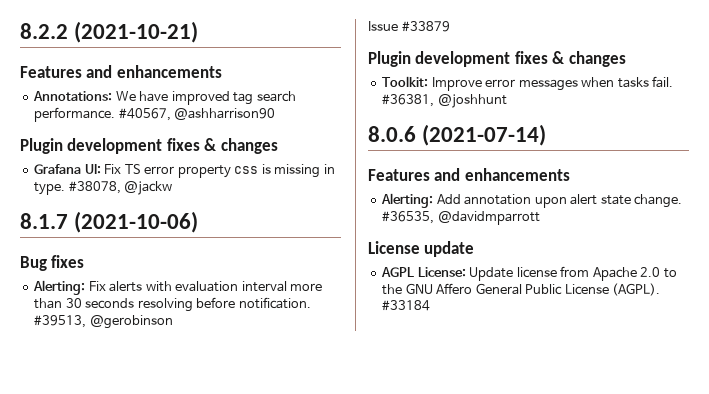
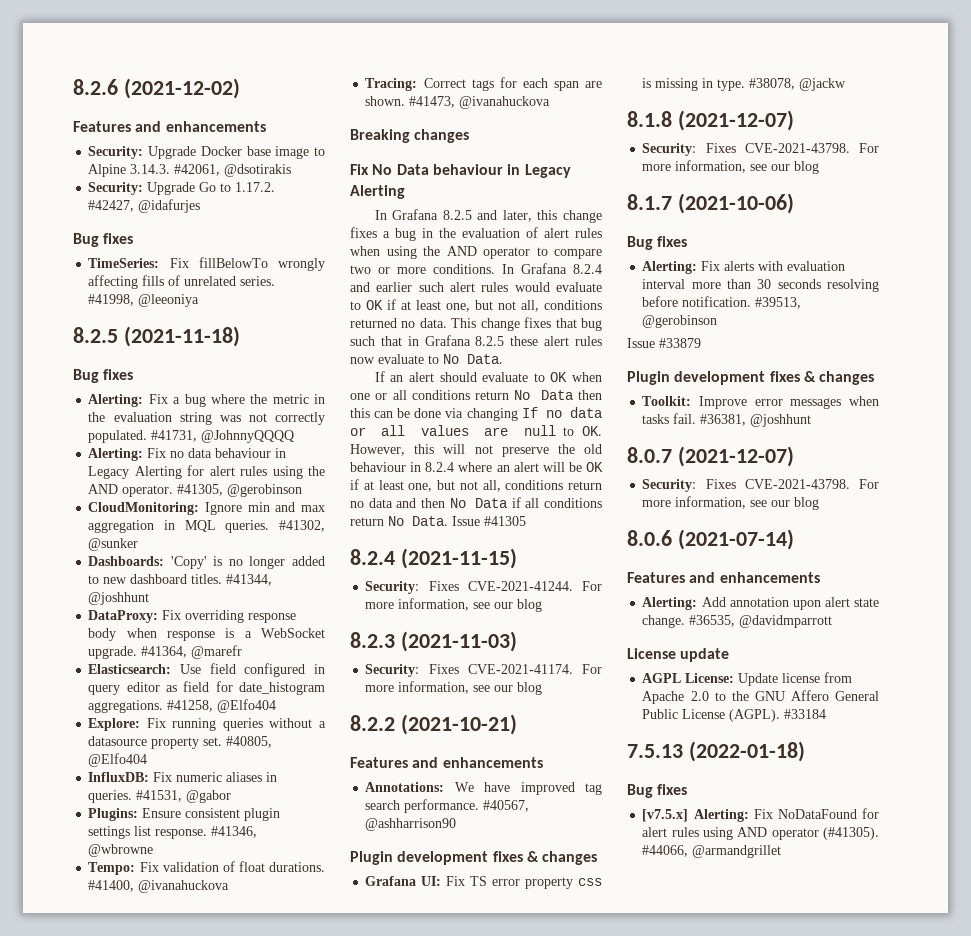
+ 8.2.6 (2021-12-02)
+ Features and enhancements
+ Security: Upgrade Docker base image to Alpine 3.14.3. #42061, @dsotirakis
+ Security: Upgrade Go to 1.17.2. #42427, @idafurjes
+ Bug fixes
+ TimeSeries: Fix fillBelowTo wrongly affecting fills of unrelated series. #41998, @leeoniya
+ 8.2.5 (2021-11-18)
+ Bug fixes
+ Alerting: Fix a bug where the metric in the evaluation string was not correctly populated. #41731, @JohnnyQQQQ
+ Alerting: Fix no data behaviour in Legacy Alerting for alert rules using the AND operator. #41305, @gerobinson
+ CloudMonitoring: Ignore min and max aggregation in MQL queries. #41302, @sunker
+ Dashboards: 'Copy' is no longer added to new dashboard titles. #41344, @joshhunt
+ DataProxy: Fix overriding response body when response is a WebSocket upgrade. #41364, @marefr
+ Elasticsearch: Use field configured in query editor as field for date_histogram aggregations. #41258, @Elfo404
+ Explore: Fix running queries without a datasource property set. #40805, @Elfo404
+ InfluxDB: Fix numeric aliases in queries. #41531, @gabor
+ Plugins: Ensure consistent plugin settings list response. #41346, @wbrowne
+ Tempo: Fix validation of float durations. #41400, @ivanahuckova
+ Tracing: Correct tags for each span are shown. #41473, @ivanahuckova
+ Breaking changes
+ Fix No Data behaviour in Legacy Alerting
+ In Grafana 8.2.5 and later, this change fixes a bug in the evaluation of alert rules when using the AND operator to compare two or more conditions. In Grafana 8.2.4 and earlier such alert rules would evaluate to OK if at least one, but not all, conditions returned no data. This change fixes that bug such that in Grafana 8.2.5 these alert rules now evaluate to No Data.
+ If an alert should evaluate to OK when one or all conditions return No Data then this can be done via changing If no data or all values are null to OK. However, this will not preserve the old behaviour in 8.2.4 where an alert will be OK if at least one, but not all, conditions return no data and then No Data if all conditions return No Data. Issue #41305
+ 8.2.4 (2021-11-15)
+ Security: Fixes CVE-2021-41244. For more information, see our blog
+ 8.2.3 (2021-11-03)
+ Security: Fixes CVE-2021-41174. For more information, see our blog
+ 8.1.8 (2021-12-07)
+ Security: Fixes CVE-2021-43798. For more information, see our blog
+ 8.0.7 (2021-12-07)
+ Security: Fixes CVE-2021-43798. For more information, see our blog
+ 7.5.13 (2022-01-18)
+ Bug fixes
+ [v7.5.x] Alerting: Fix NoDataFound for alert rules using AND operator (#41305). #44066, @armandgrillet

